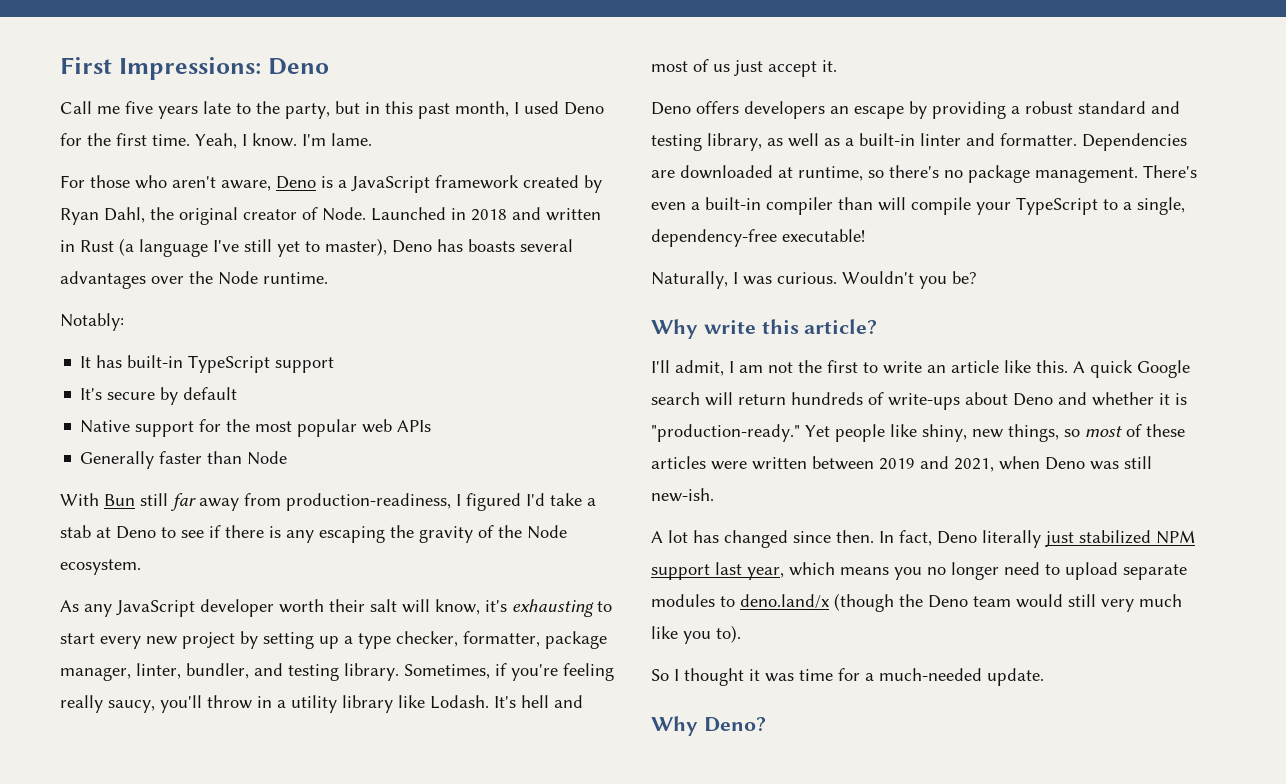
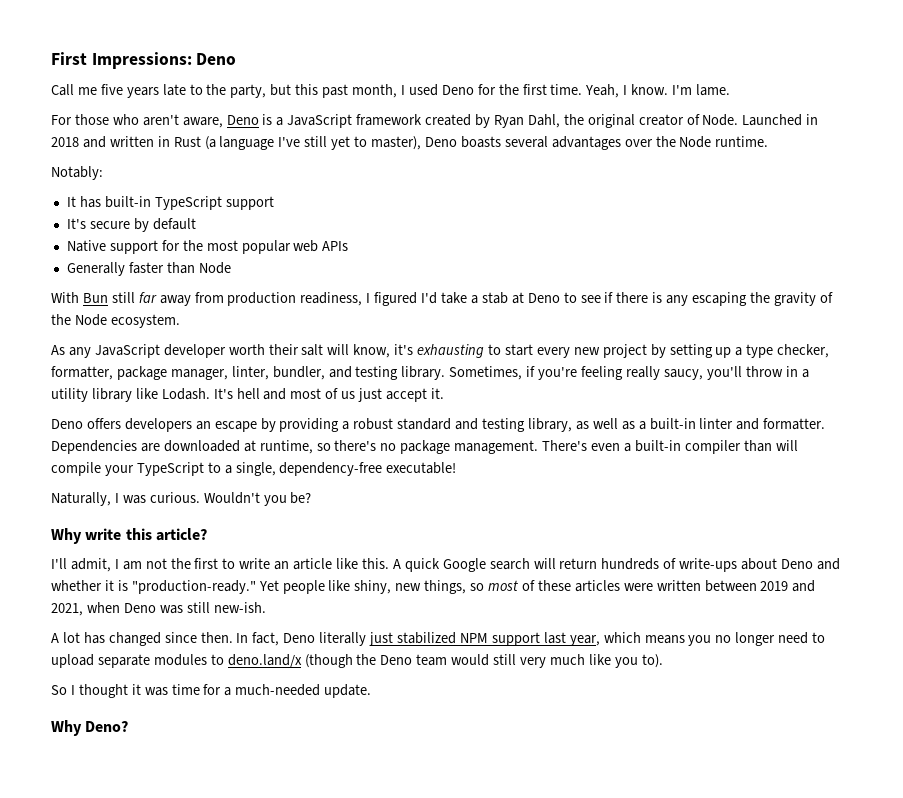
- Call me five years late to the party, but in this past month, I used Deno for the first time.
+ Call me five years late to the party, but this past month, I used Deno for the first time.
- Launched in 2018 and written in Rust (a language I've still yet to master), Deno has boasts several advantages over the Node runtime.
+ Launched in 2018 and written in Rust (a language I've still yet to master), Deno boasts several advantages over the Node runtime.
- With Bun still far away from production-readiness, I figured I'd take a stab at Deno to see if there is any escaping the gravity of the Node ecosystem.
+ With Bun still far away from production readiness, I figured I'd take a stab at Deno to see if there is any escaping the gravity of the Node ecosystem.

